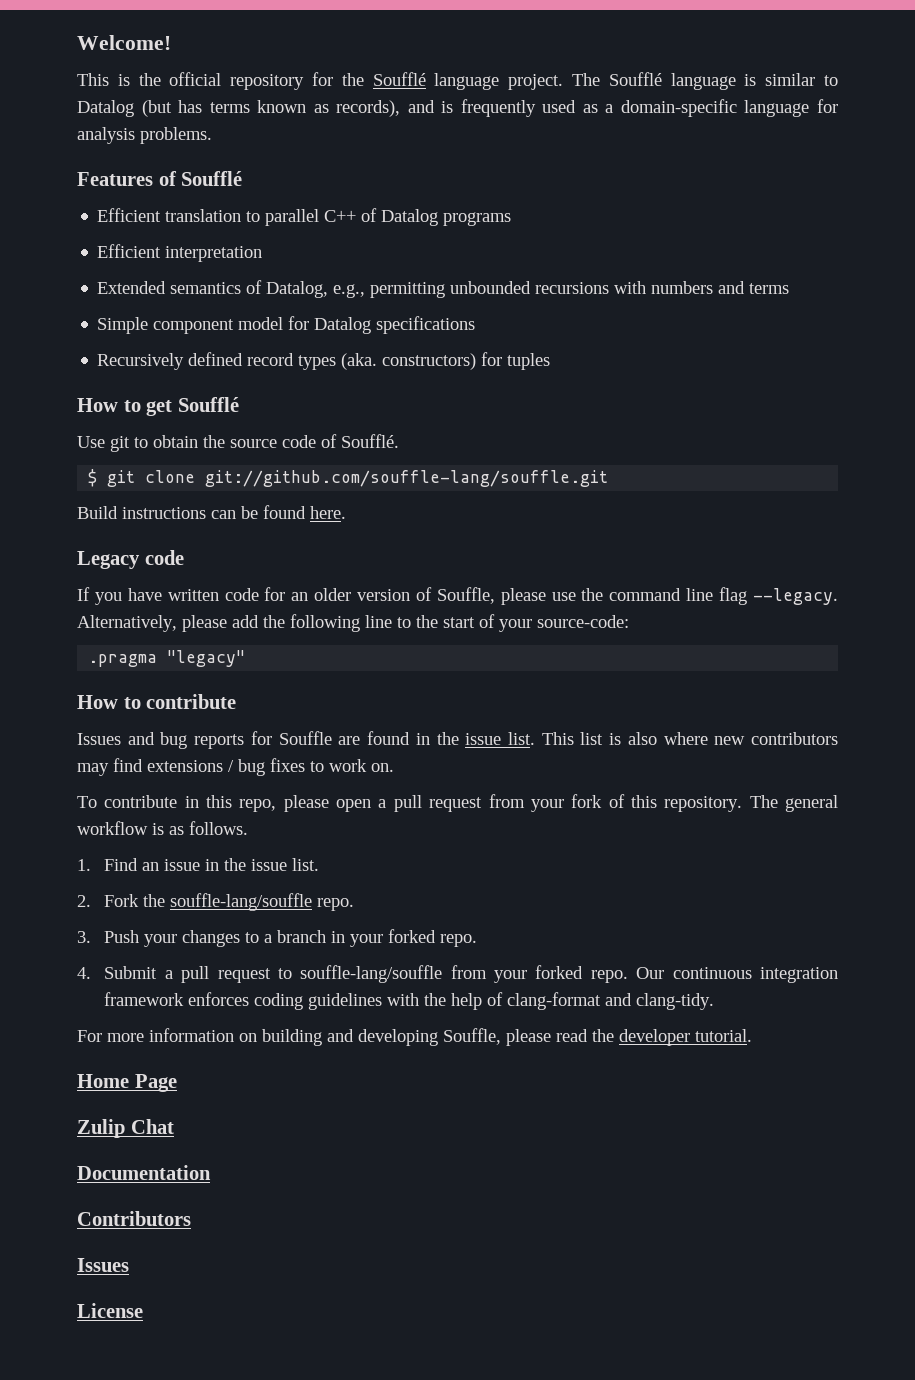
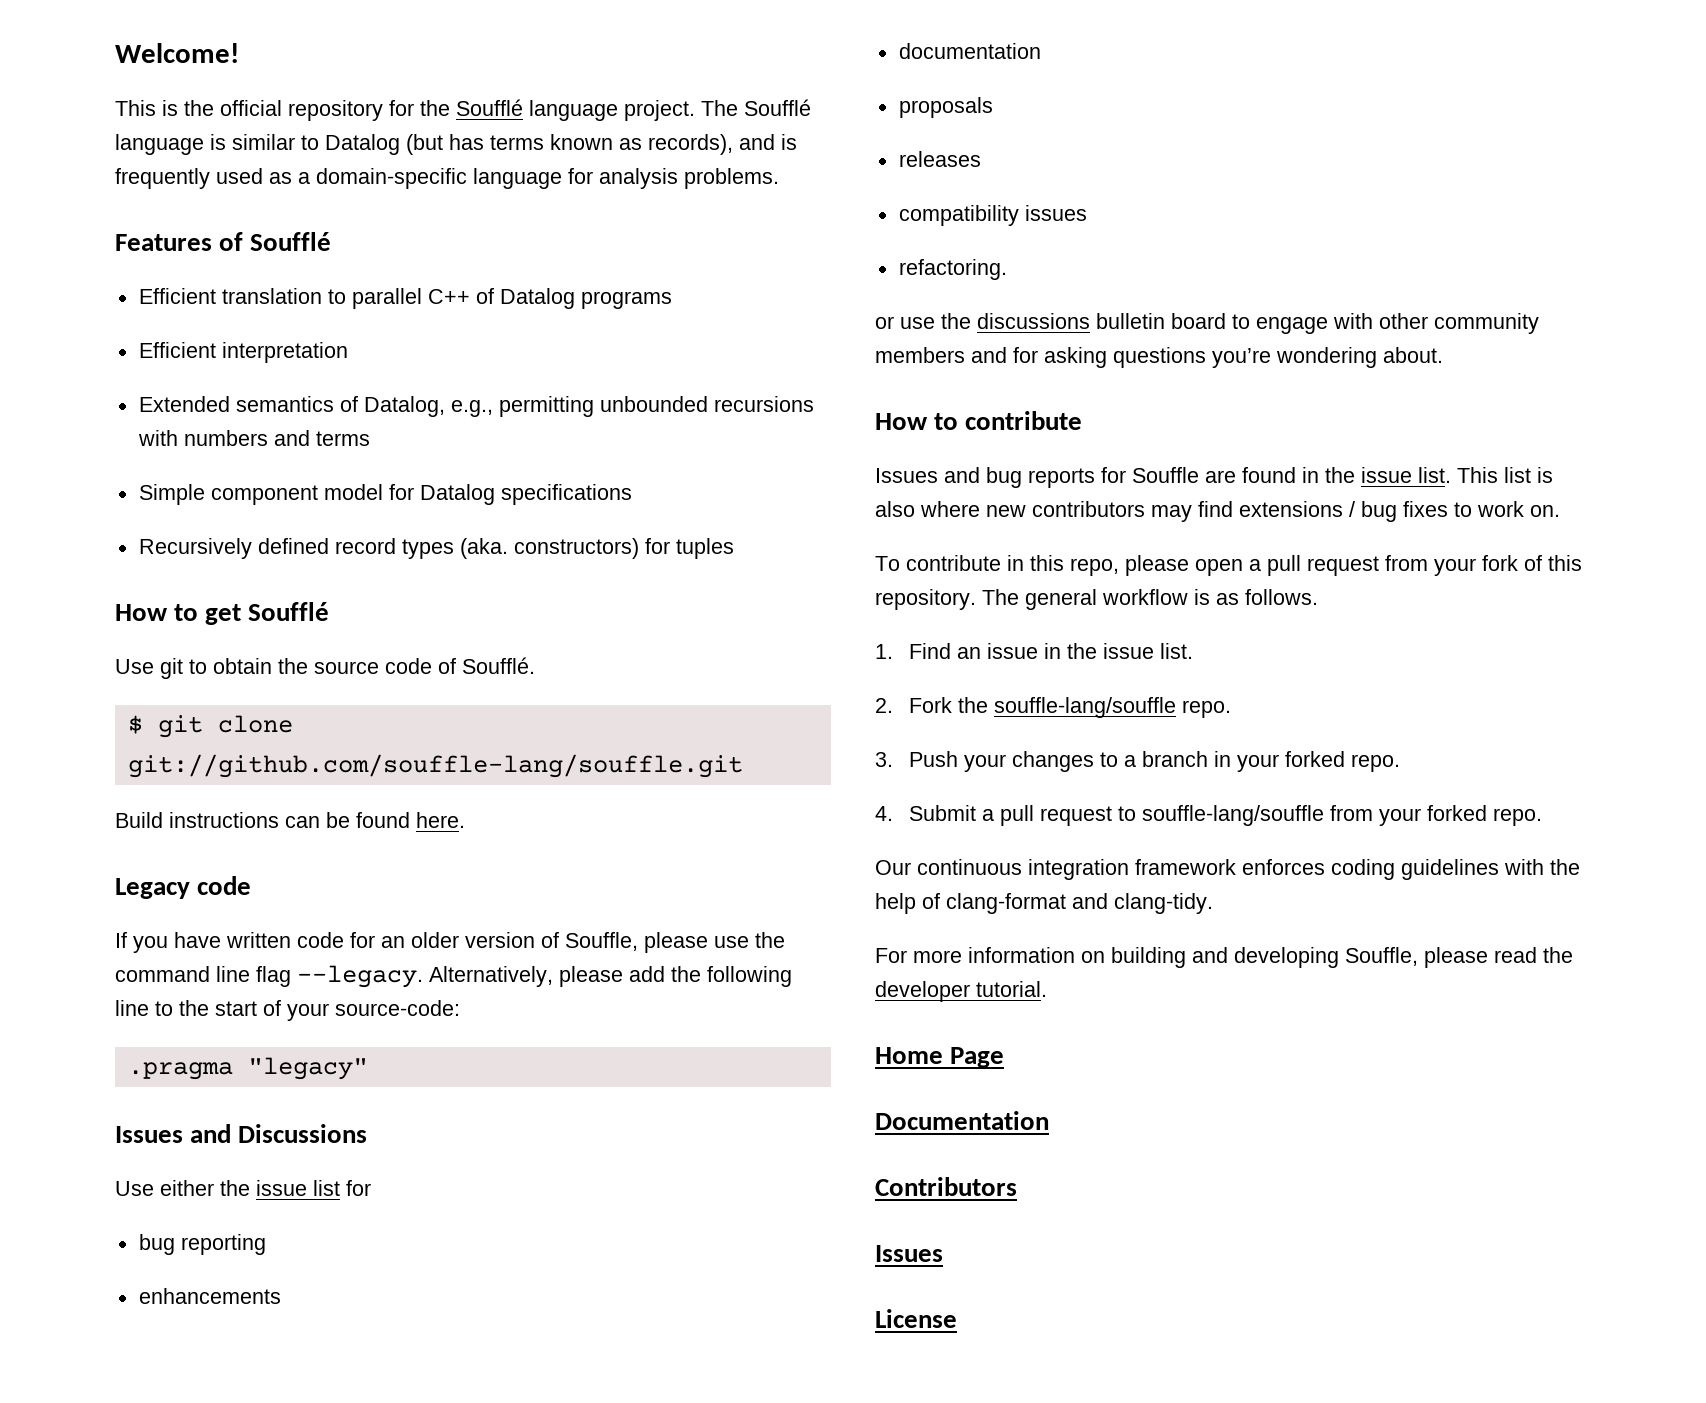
+ Issues and Discussions
+ Use either the issue list for
+ bug reporting
+ enhancements
+ documentation
+ proposals
+ releases
+ compatibility issues
+ refactoring.
+ or use the discussions bulletin board to engage with other community members and for asking questions you’re wondering about.
- 4. Submit a pull request to souffle-lang/souffle from your forked repo. Our continuous integration framework enforces coding guidelines with the help of clang-format and clang-tidy.
+ 4. Submit a pull request to souffle-lang/souffle from your forked repo.
+ Our continuous integration framework enforces coding guidelines with the help of clang-format and clang-tidy.
- Zulip Chat

